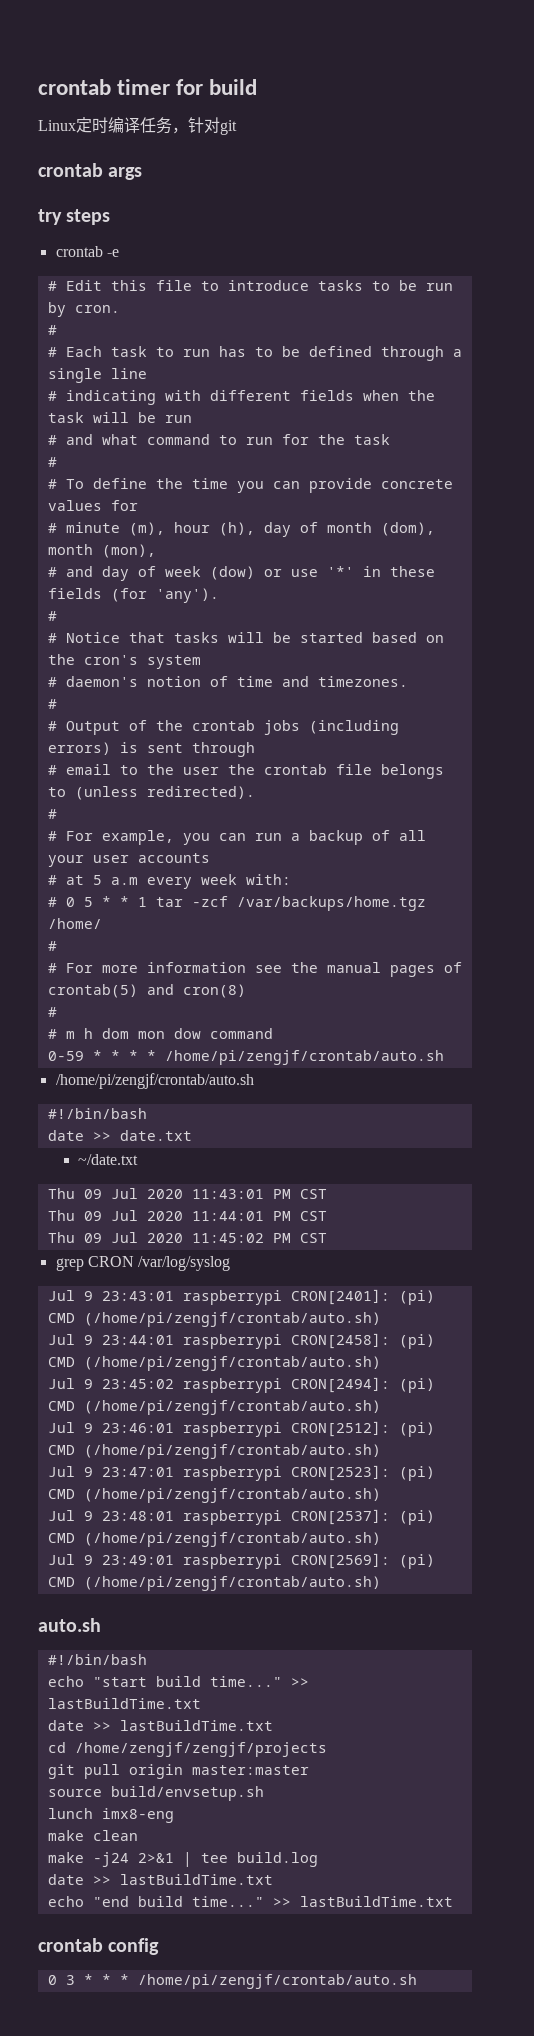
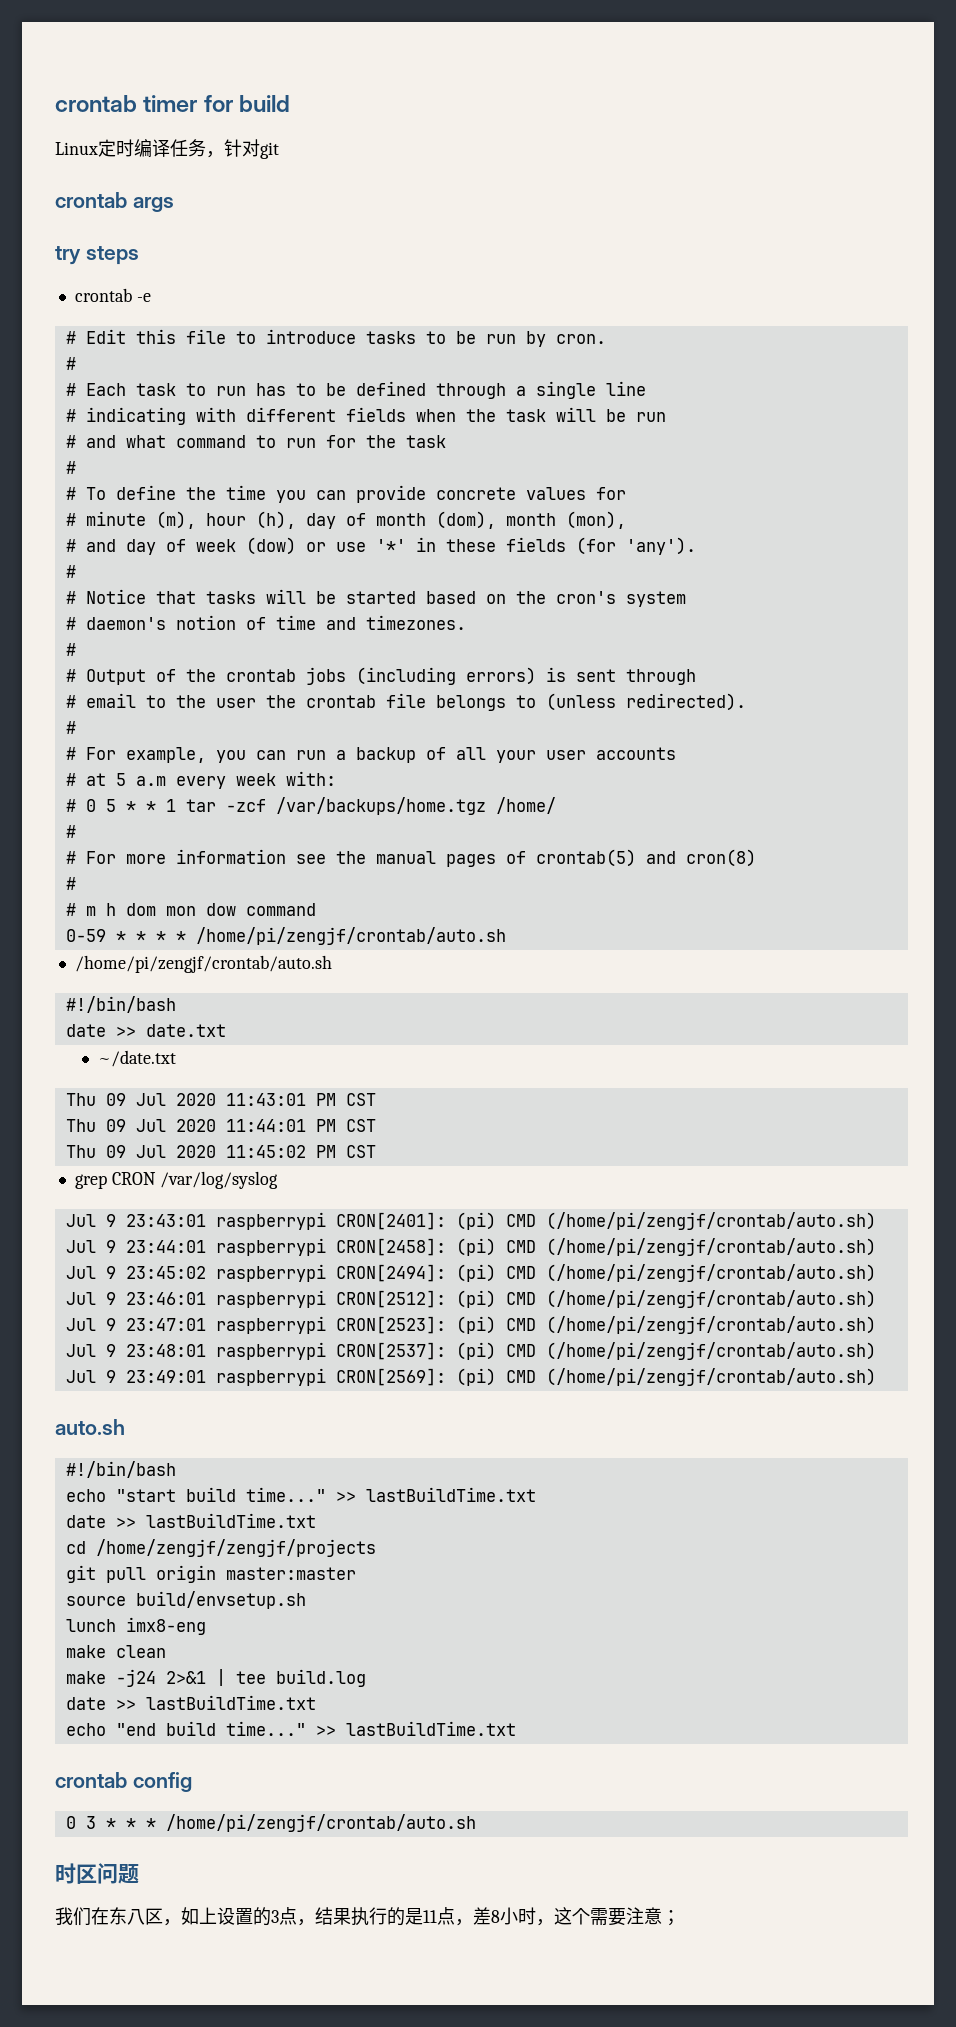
+ 时区问题
+ 我们在东八区，如上设置的3点，结果执行的是11点，差8小时，这个需要注意；

